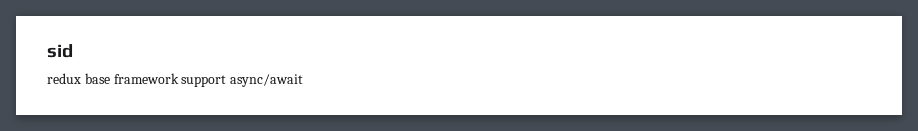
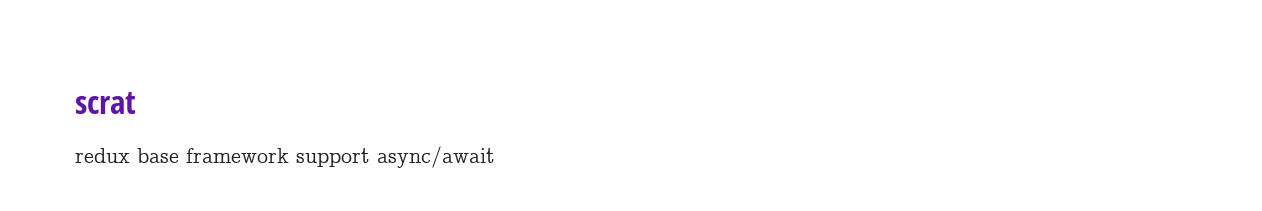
- sid
+ scrat

